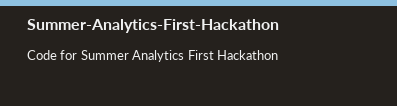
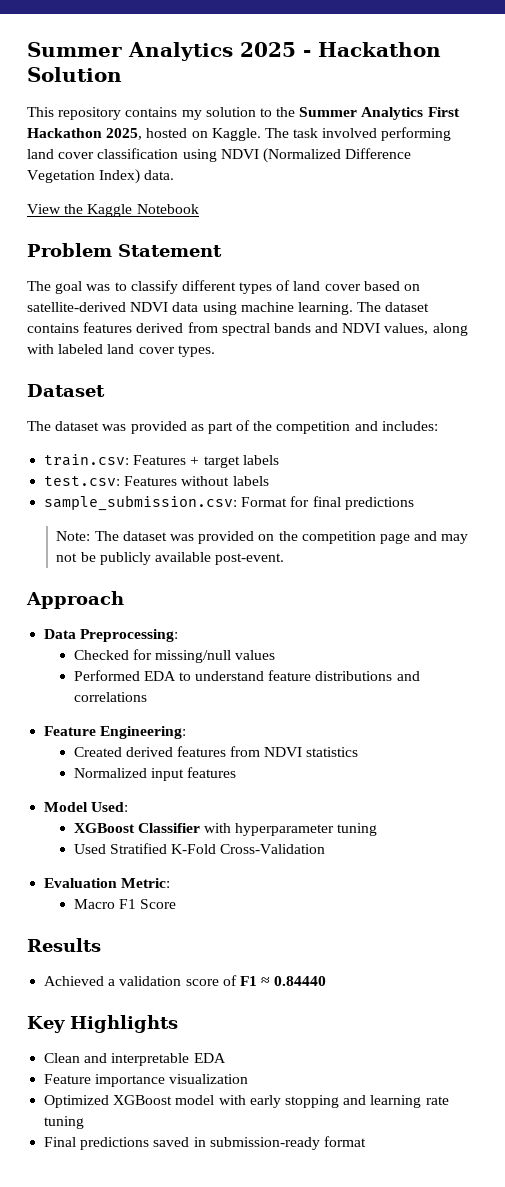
- Summer-Analytics-First-Hackathon
- Code for Summer Analytics First Hackathon
+ Summer Analytics 2025 - Hackathon Solution
+ This repository contains my solution to the Summer Analytics First Hackathon 2025, hosted on Kaggle. The task involved performing land cover classification using NDVI (Normalized Difference Vegetation Index) data.
+ View the Kaggle Notebook
+ Problem Statement
+ The goal was to classify different types of land cover based on satellite-derived NDVI data using machine learning. The dataset contains features derived from spectral bands and NDVI values, along with labeled land cover types.
+ Dataset
+ The dataset was provided as part of the competition and includes:
+ train.csv: Features + target labels
+ test.csv: Features without labels
+ sample_submission.csv: Format for final predictions
+ Note: The dataset was provided on the competition page and may not be publicly available post-event.
+ Approach
+ Data Preprocessing:
+ Checked for missing/null values
+ Performed EDA to understand feature distributions and correlations
+ Feature Engineering:
+ Created derived features from NDVI statistics
+ Normalized input features
+ Model Used:
+ XGBoost Classifier with hyperparameter tuning
+ Used Stratified K-Fold Cross-Validation
+ Evaluation Metric:
+ Macro F1 Score
+ Results
+ Achieved a validation score of F1 ≈ 0.84440
+ Key Highlights
+ Clean and interpretable EDA
+ Feature importance visualization
+ Optimized XGBoost model with early stopping and learning rate tuning
+ Final predictions saved in submission-ready format

